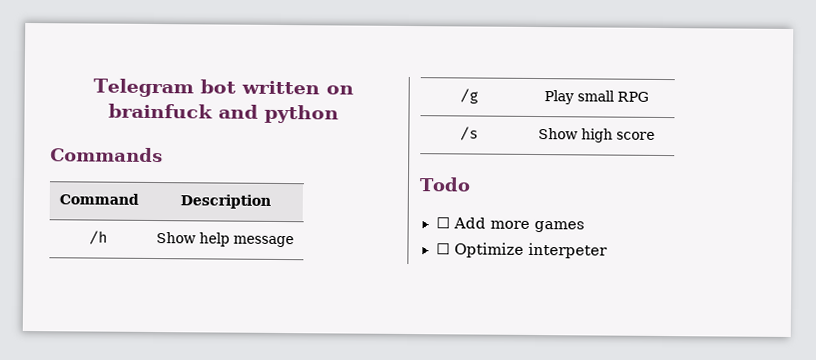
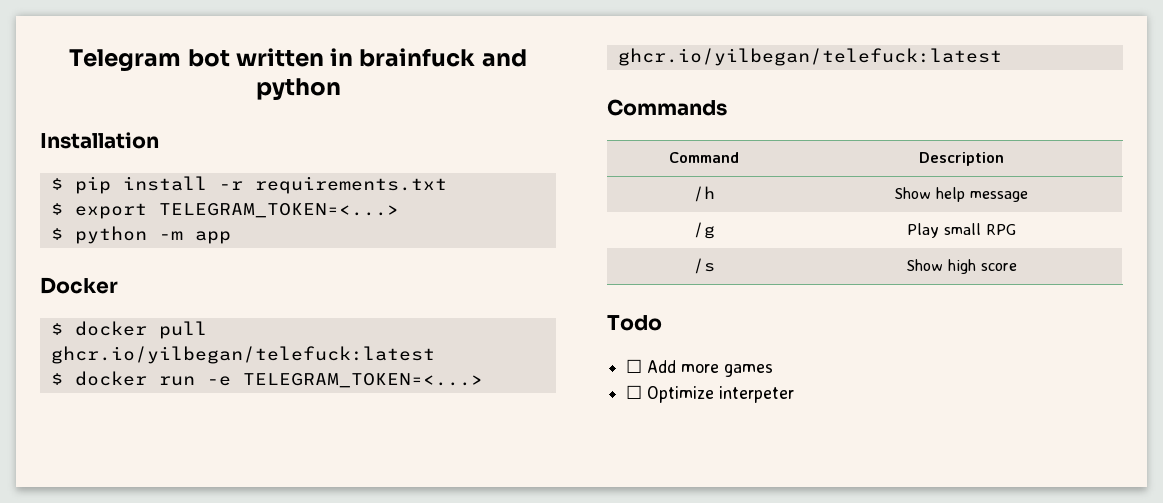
- Telegram bot written on brainfuck and python
+ Telegram bot written in brainfuck and python
+ Installation
+ $ pip install -r requirements.txt
+ $ export TELEGRAM_TOKEN=<...>
+ $ python -m app
+ Docker
+ $ docker pull ghcr.io/yilbegan/telefuck:latest
+ $ docker run -e TELEGRAM_TOKEN=<...> ghcr.io/yilbegan/telefuck:latest

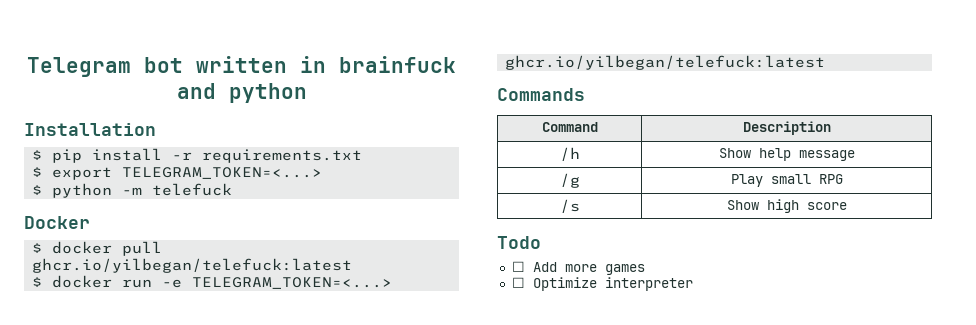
- $ python -m app
+ $ python -m telefuck
- ☐ Optimize interpeter
+ ☐ Optimize interpreter

